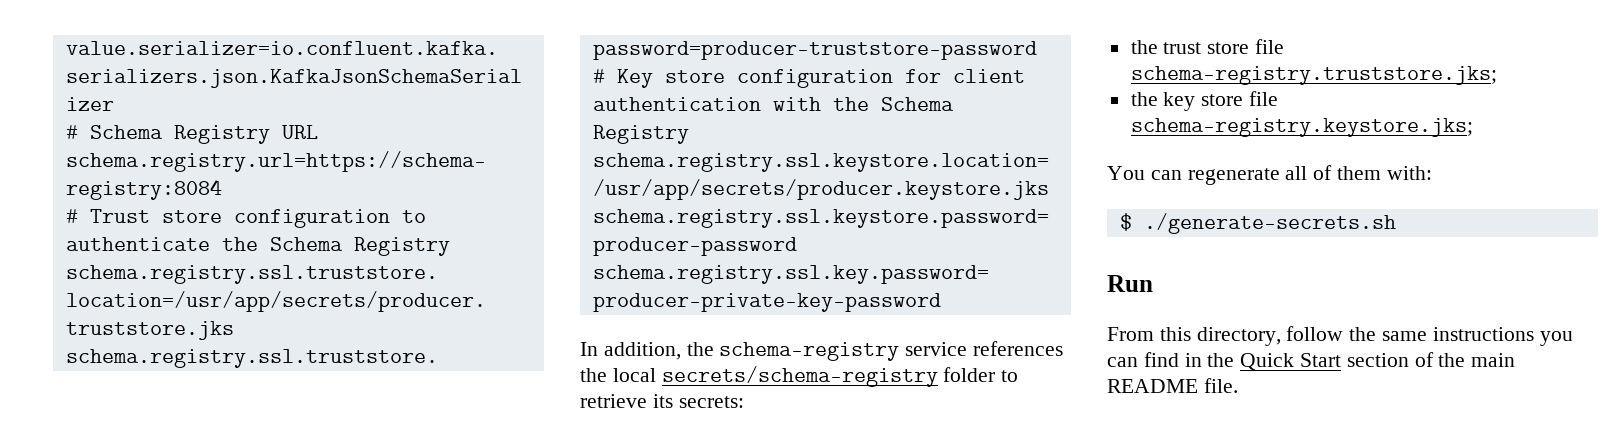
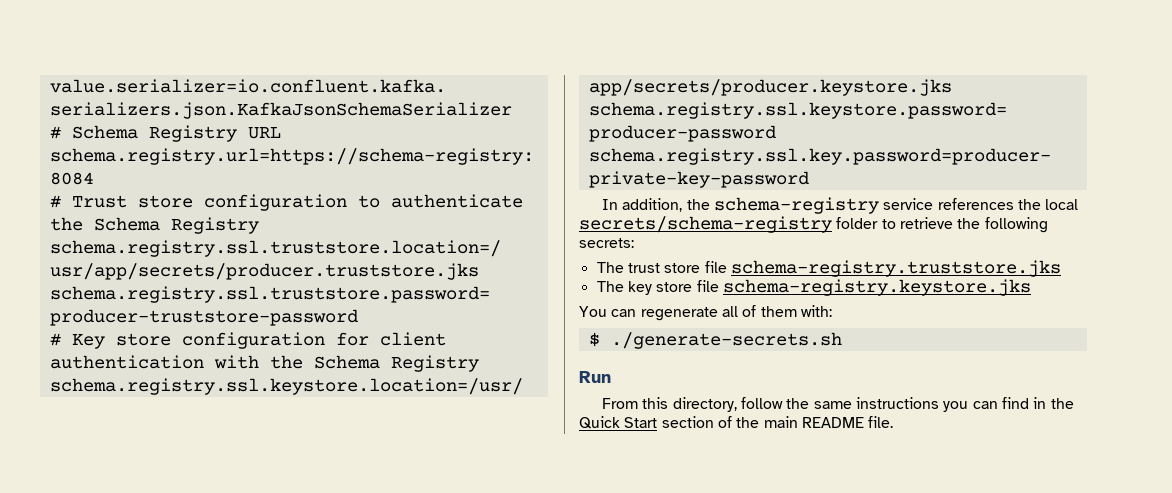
- In addition, the schema-registry service references the local secrets/schema-registry folder to retrieve its secrets:
+ In addition, the schema-registry service references the local secrets/schema-registry folder to retrieve the following secrets:
- the trust store file schema-registry.truststore.jks;
- the key store file schema-registry.keystore.jks;
+ The trust store file schema-registry.truststore.jks
+ The key store file schema-registry.keystore.jks

